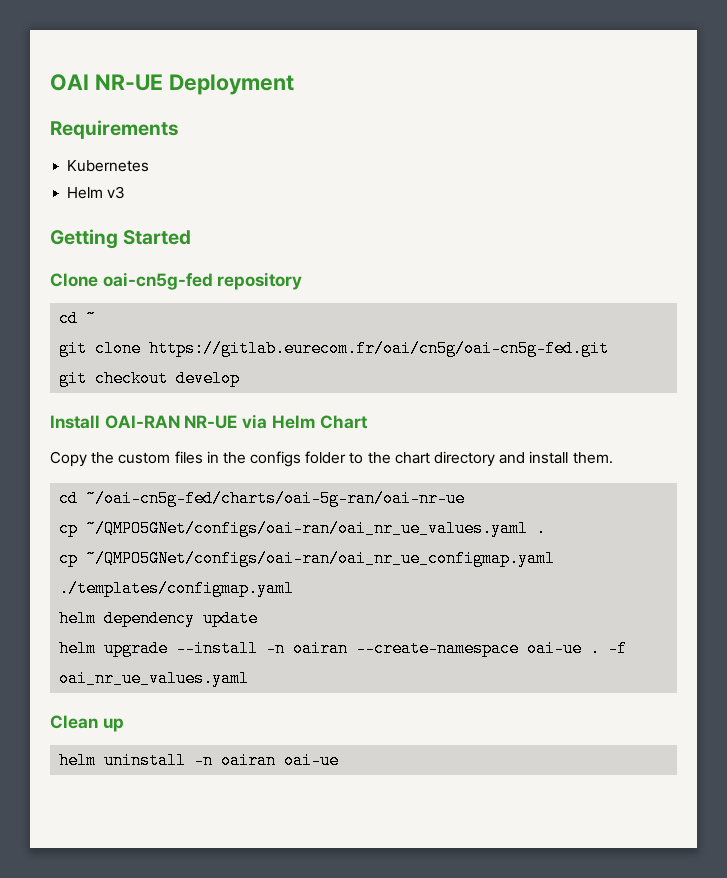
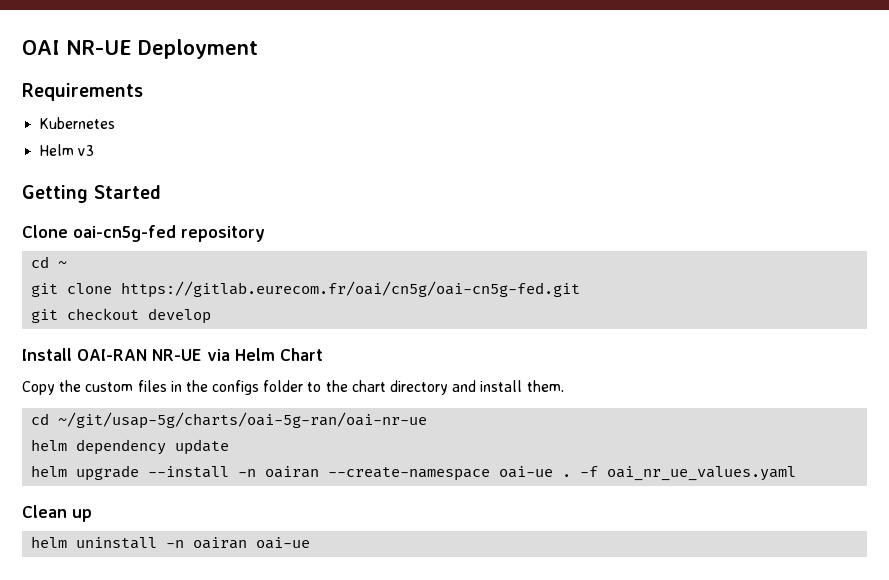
- cd ~/oai-cn5g-fed/charts/oai-5g-ran/oai-nr-ue
- cp ~/QMPO5GNet/configs/oai-ran/oai_nr_ue_values.yaml .
- cp ~/QMPO5GNet/configs/oai-ran/oai_nr_ue_configmap.yaml ./templates/configmap.yaml
+ cd ~/git/usap-5g/charts/oai-5g-ran/oai-nr-ue

